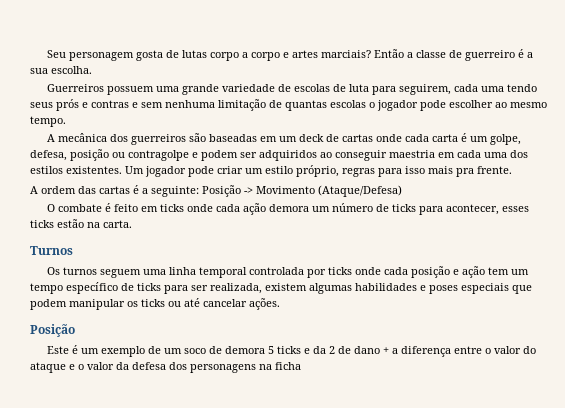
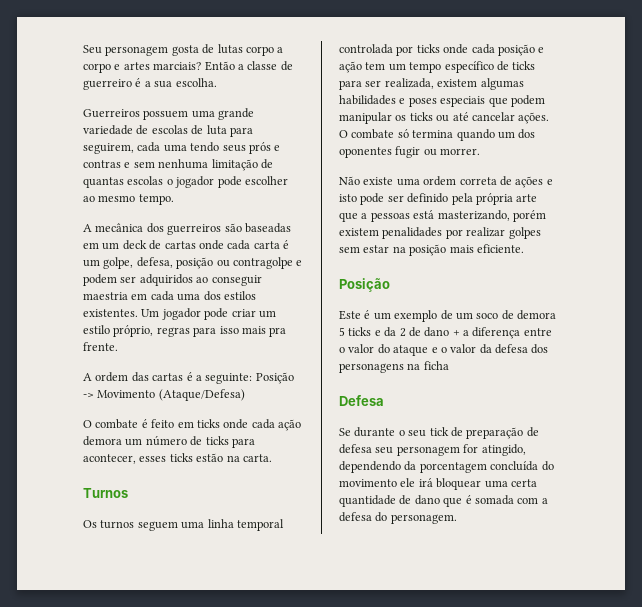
+ O combate só termina quando um dos oponentes fugir ou morrer.
+ Não existe uma ordem correta de ações e isto pode ser definido pela própria arte que a pessoas está masterizando, porém existem penalidades por realizar golpes sem estar na posição mais eficiente.
+ Defesa
+ Se durante o seu tick de preparação de defesa seu personagem for atingido, dependendo da porcentagem concluída do movimento ele irá bloquear uma certa quantidade de dano que é somada com a defesa do personagem.

